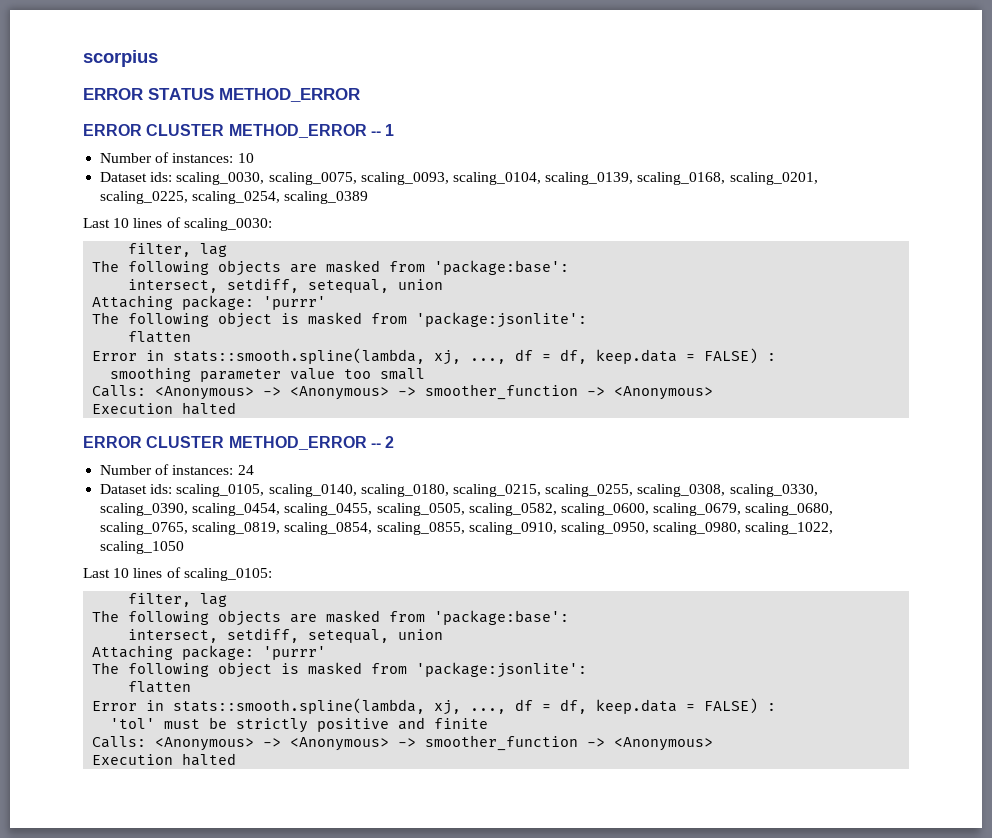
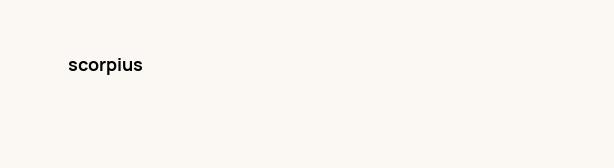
- ERROR STATUS METHOD_ERROR
- ERROR CLUSTER METHOD_ERROR -- 1
- Number of instances: 10
- Dataset ids: scaling_0030, scaling_0075, scaling_0093, scaling_0104, scaling_0139, scaling_0168, scaling_0201, scaling_0225, scaling_0254, scaling_0389
- Last 10 lines of scaling_0030:
- filter, lag
- The following objects are masked from 'package:base':
- intersect, setdiff, setequal, union
- Attaching package: 'purrr'
- The following object is masked from 'package:jsonlite':
- flatten
- Error in stats::smooth.spline(lambda, xj, ..., df = df, keep.data = FALSE) :
- smoothing parameter value too small
- Calls: <Anonymous> -> <Anonymous> -> smoother_function -> <Anonymous>
- Execution halted
- ERROR CLUSTER METHOD_ERROR -- 2
- Number of instances: 24
- Dataset ids: scaling_0105, scaling_0140, scaling_0180, scaling_0215, scaling_0255, scaling_0308, scaling_0330, scaling_0390, scaling_0454, scaling_0455, scaling_0505, scaling_0582, scaling_0600, scaling_0679, scaling_0680, scaling_0765, scaling_0819, scaling_0854, scaling_0855, scaling_0910, scaling_0950, scaling_0980, scaling_1022, scaling_1050
- Last 10 lines of scaling_0105:
- filter, lag
- The following objects are masked from 'package:base':
- intersect, setdiff, setequal, union
- Attaching package: 'purrr'
- The following object is masked from 'package:jsonlite':
- flatten
- Error in stats::smooth.spline(lambda, xj, ..., df = df, keep.data = FALSE) :
- 'tol' must be strictly positive and finite
- Calls: <Anonymous> -> <Anonymous> -> smoother_function -> <Anonymous>
- Execution halted

